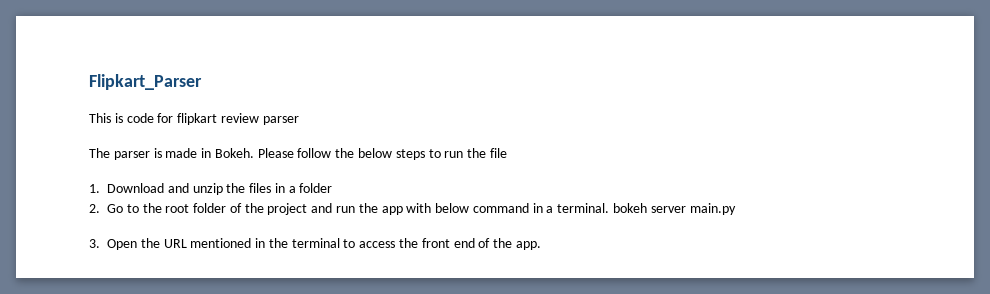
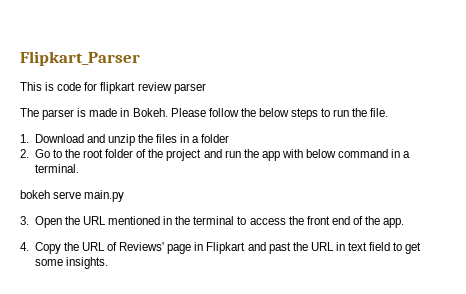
- Please follow the below steps to run the file
+ Please follow the below steps to run the file.
- 2. Go to the root folder of the project and run the app with below command in a terminal. bokeh server main.py
+ 2. Go to the root folder of the project and run the app with below command in a terminal.
+ bokeh serve main.py
+ 4. Copy the URL of Reviews' page in Flipkart and past the URL in text field to get some insights.

